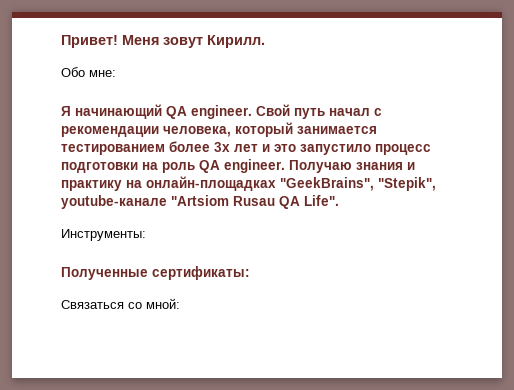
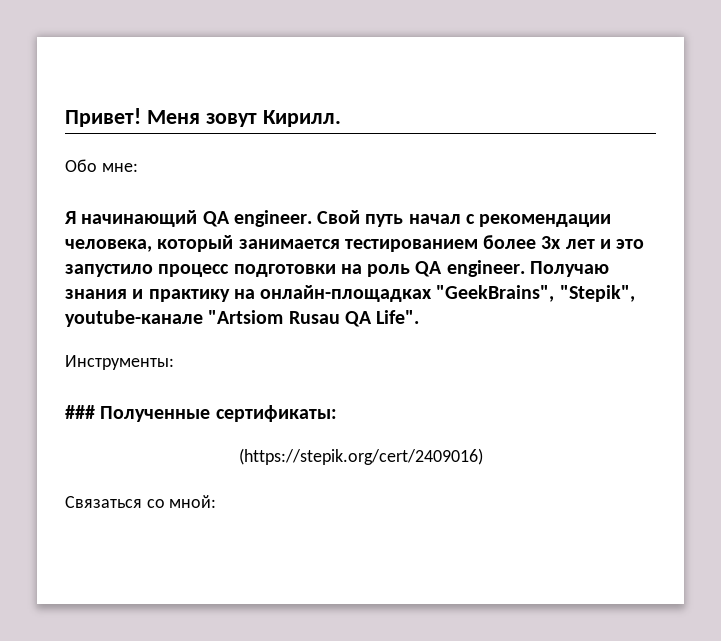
- Полученные сертификаты:
+ ### Полученные сертификаты:
+ (https://stepik.org/cert/2409016)

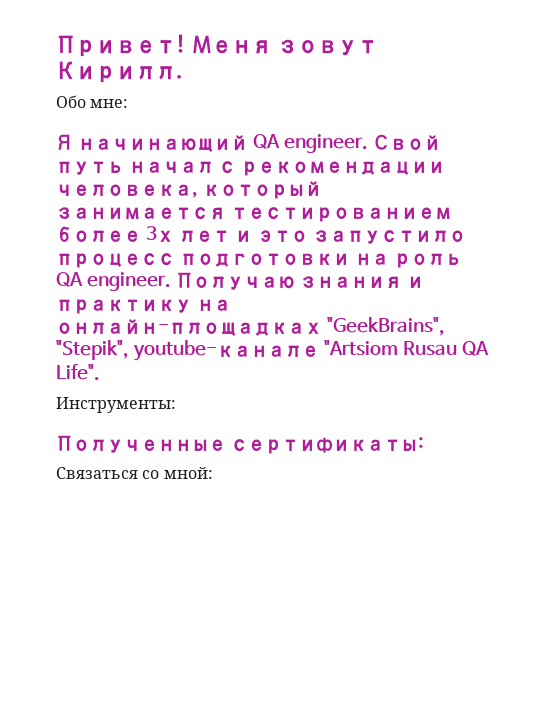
- ### Полученные сертификаты:
+ Полученные сертификаты:
- (https://stepik.org/cert/2409016)

